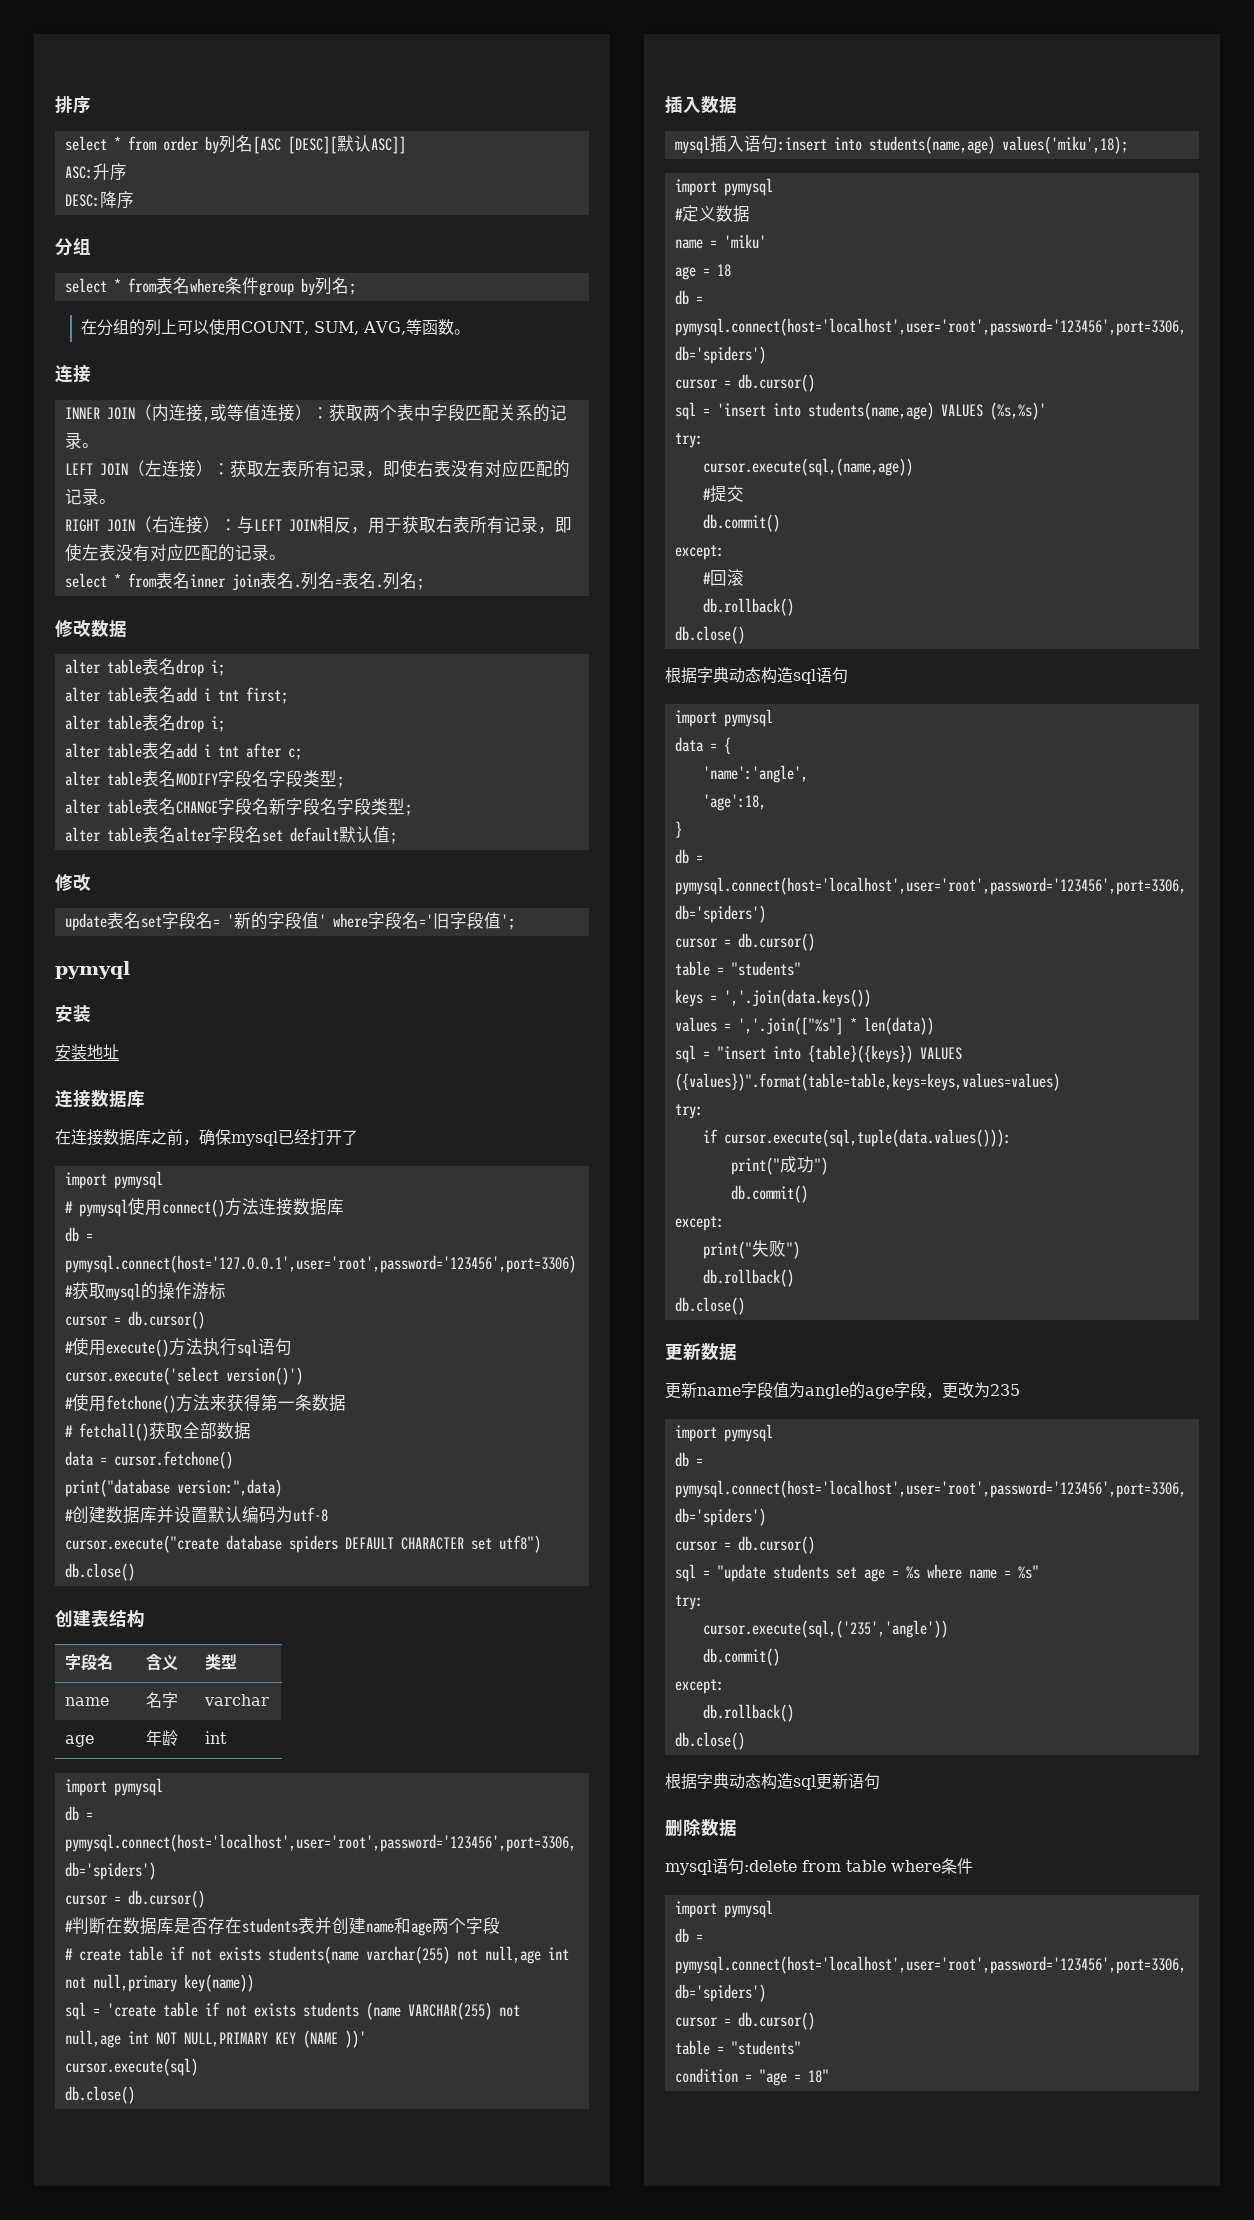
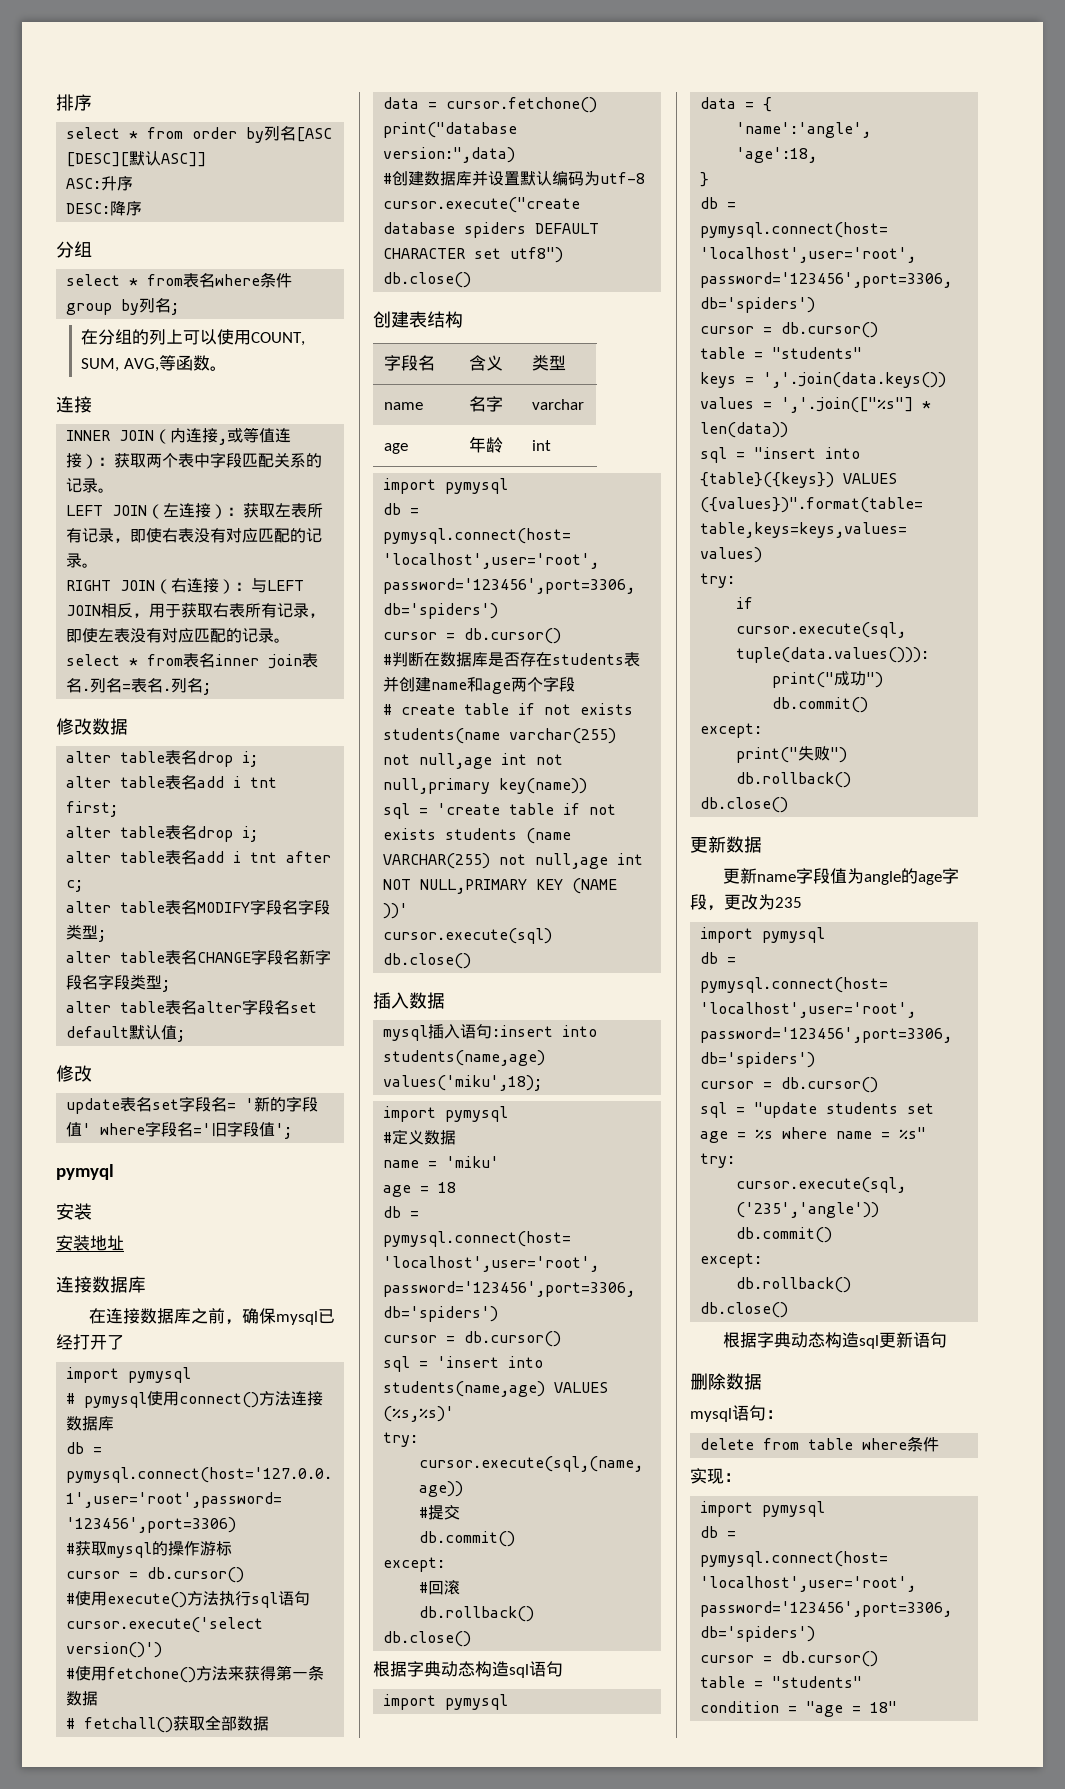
- mysql语句:delete from table where条件
+ mysql语句：
+ delete from table where条件
+ 实现：

